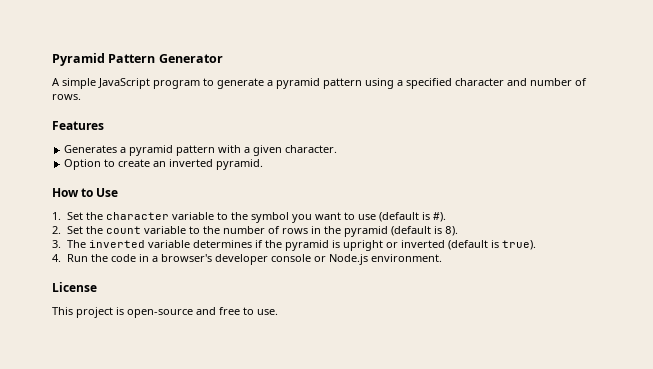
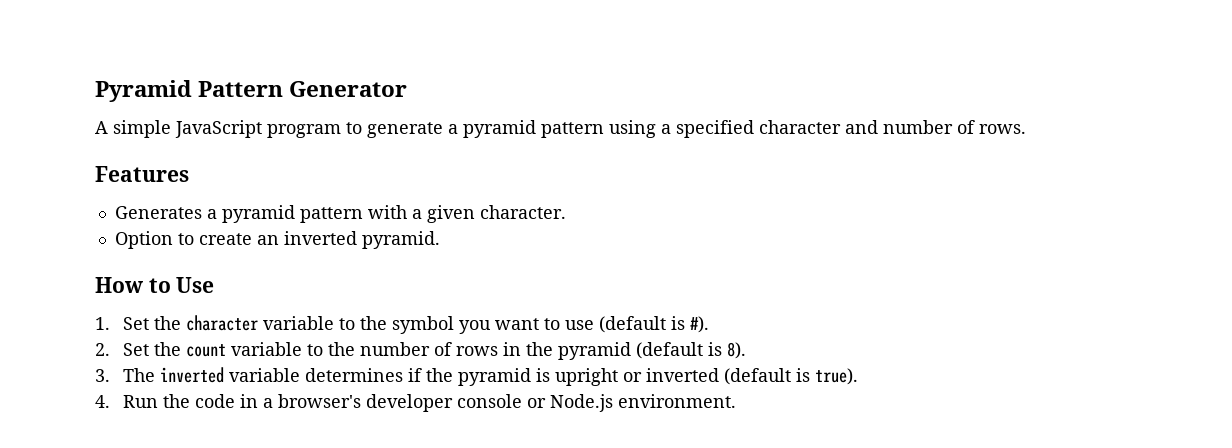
- License
- This project is open-source and free to use.

